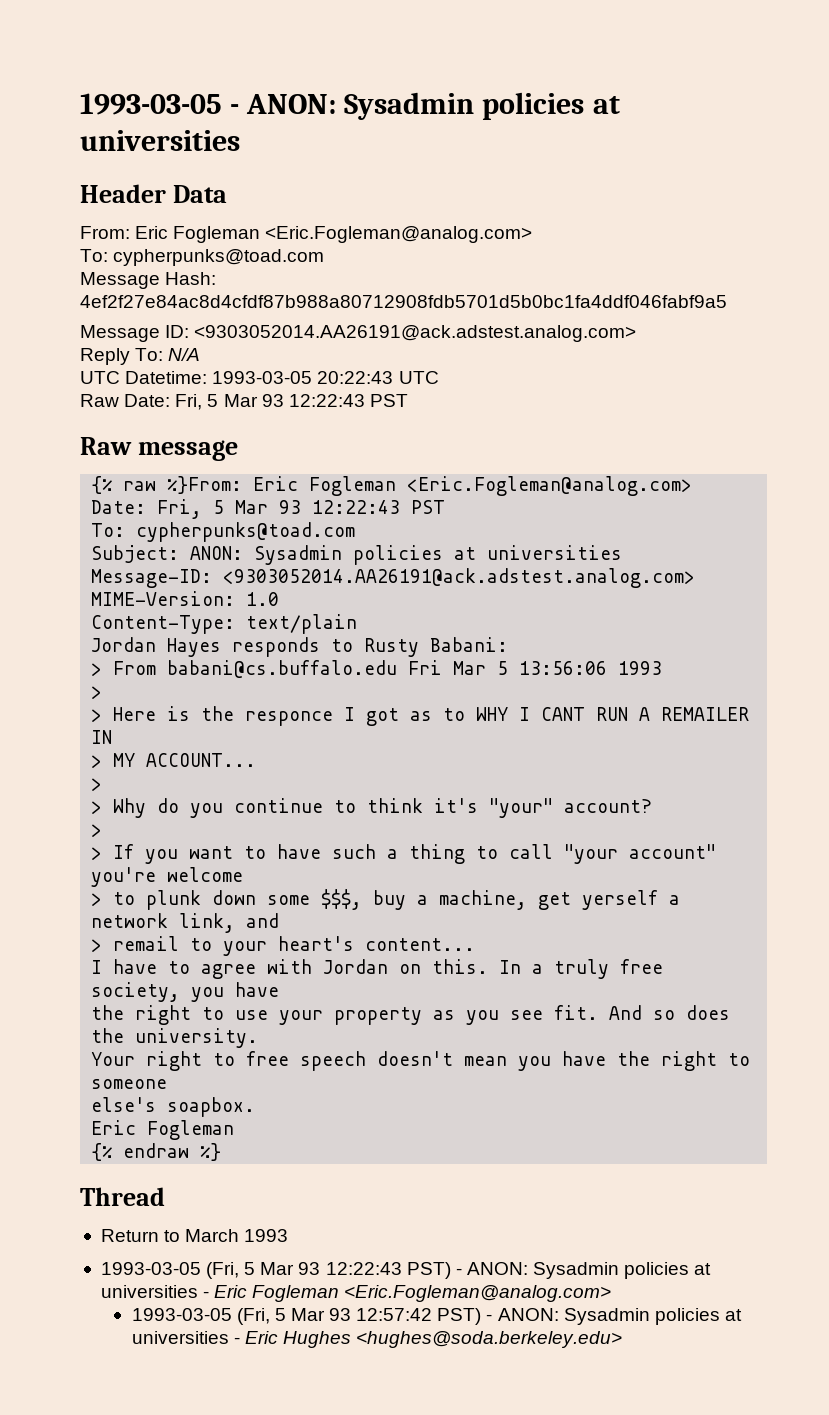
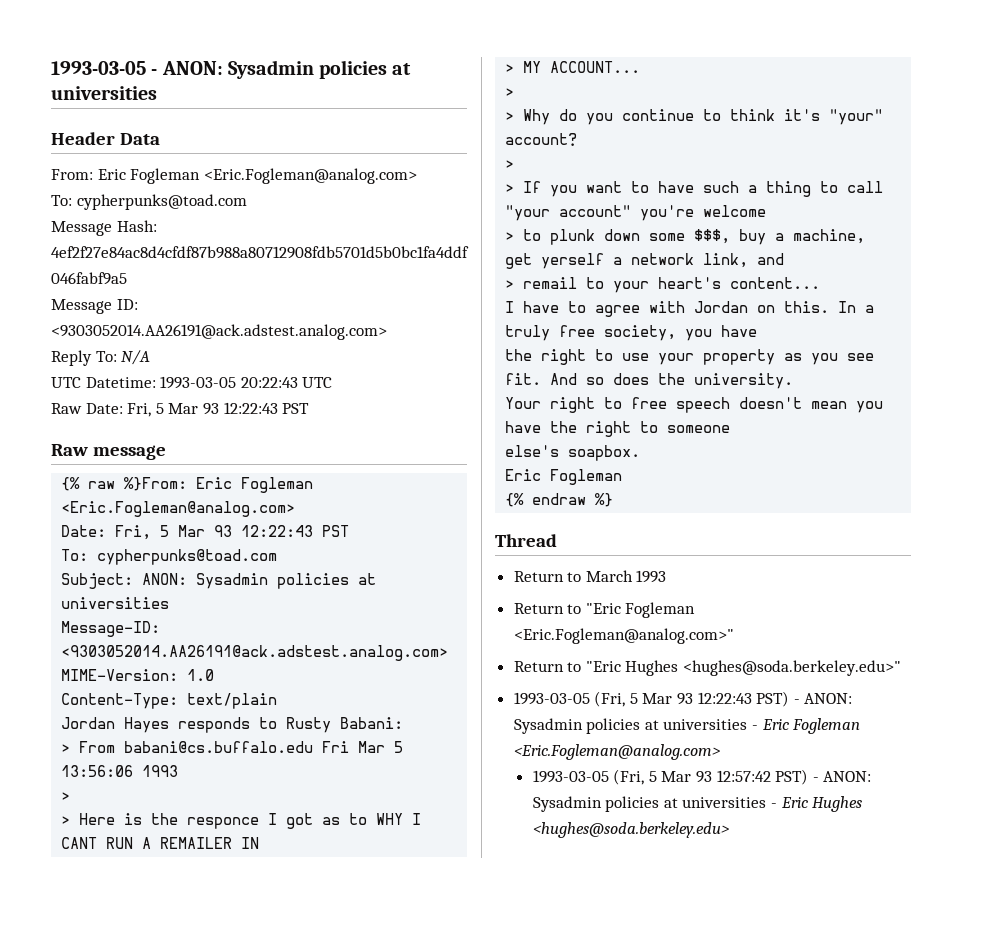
+ Return to "Eric Fogleman <Eric.Fogleman@analog.com>"
+ Return to "Eric Hughes <hughes@soda.berkeley.edu>"

